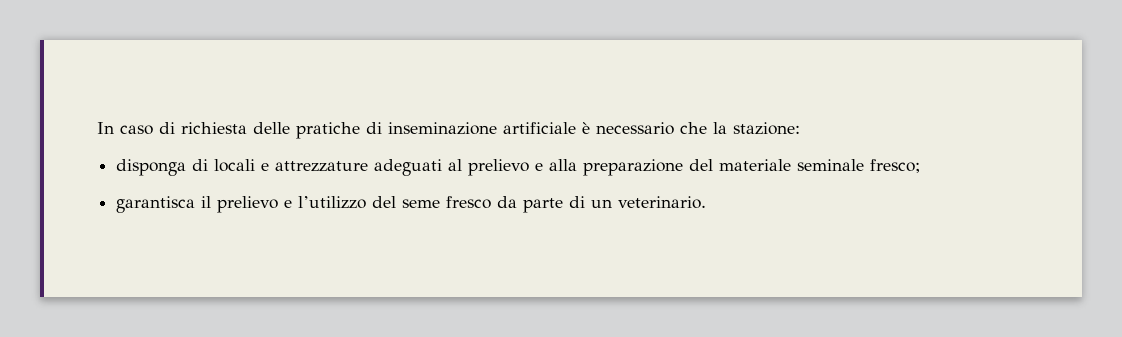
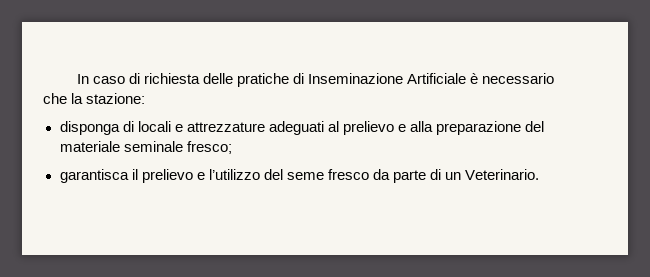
- In caso di richiesta delle pratiche di inseminazione artificiale è necessario che la stazione:
+ In caso di richiesta delle pratiche di Inseminazione Artificiale è necessario che la stazione:
- garantisca il prelievo e l’utilizzo del seme fresco da parte di un veterinario.
+ garantisca il prelievo e l’utilizzo del seme fresco da parte di un Veterinario.

